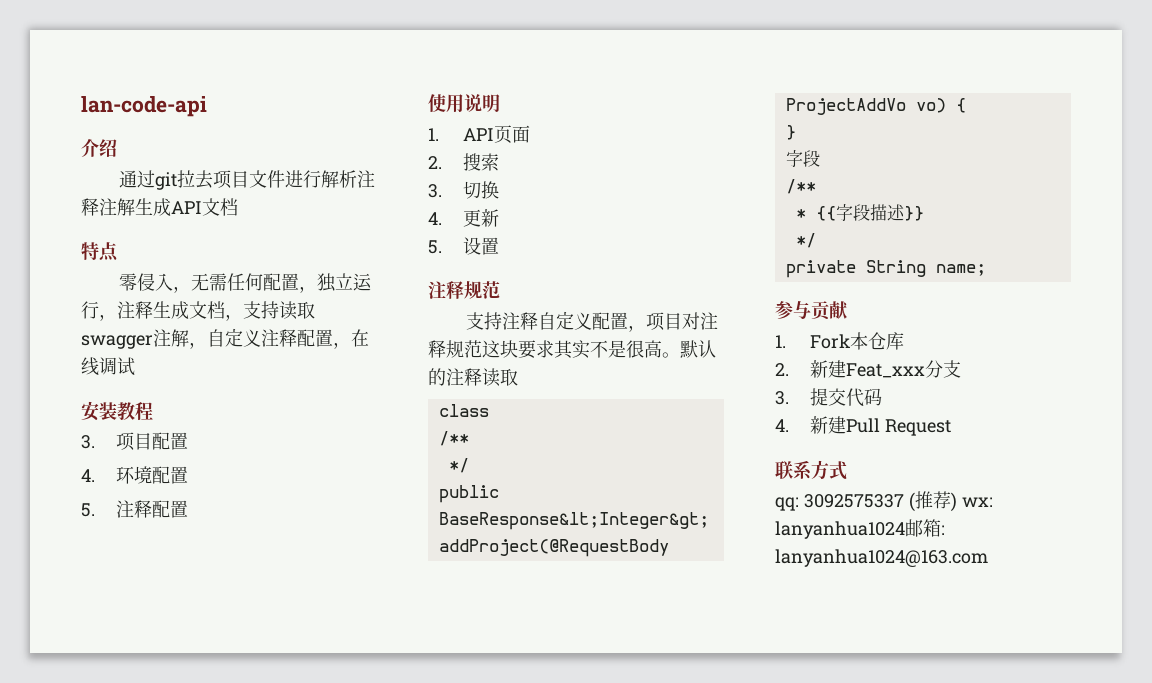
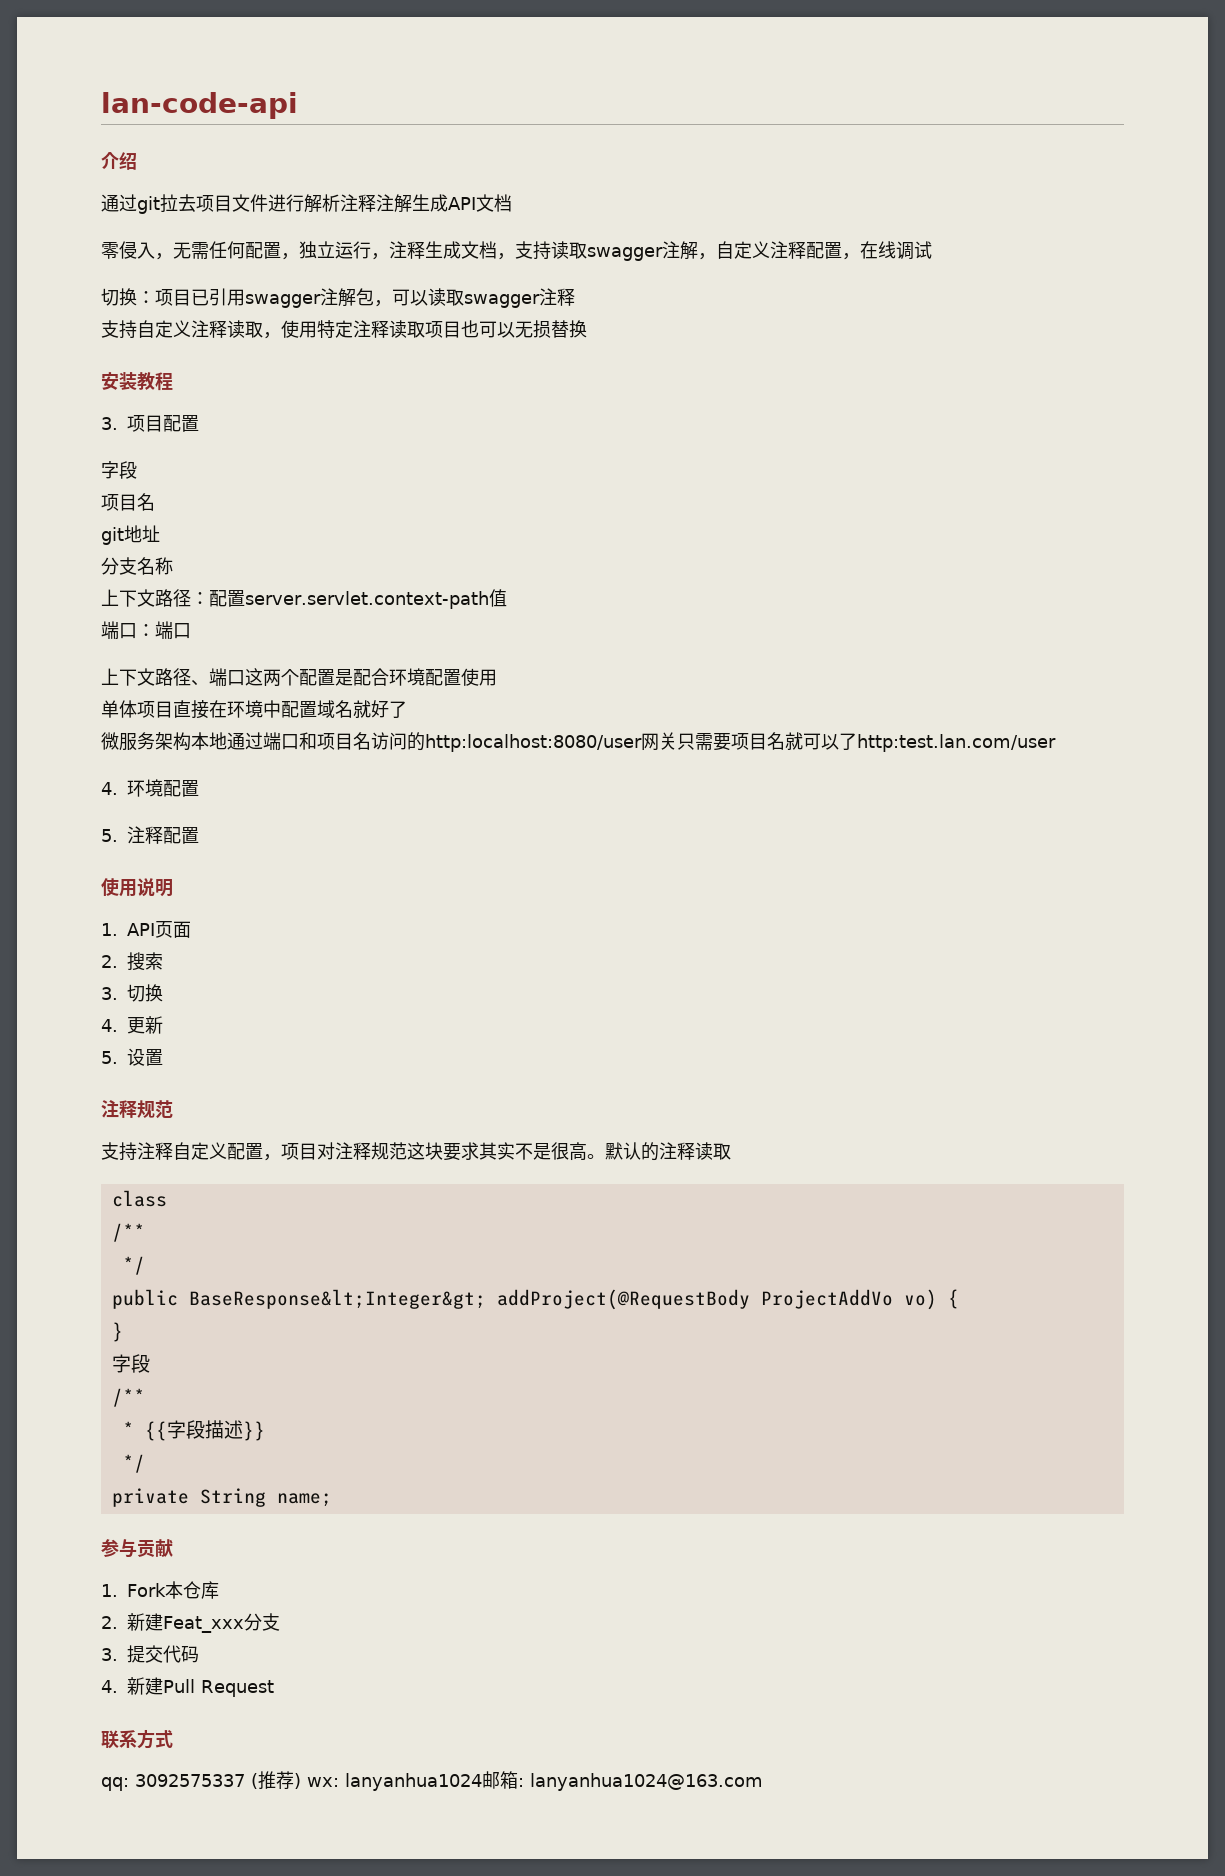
- 特点
+ 切换：项目已引用swagger注解包，可以读取swagger注释
+ 支持自定义注释读取，使用特定注释读取项目也可以无损替换
  3.项目配置
+ 字段
+ 项目名
+ git地址
+ 分支名称
+ 上下文路径：配置server.servlet.context-path值
+ 端口：端口
+ 上下文路径、端口这两个配置是配合环境配置使用
+ 单体项目直接在环境中配置域名就好了
+ 微服务架构本地通过端口和项目名访问的http:localhost:8080/user网关只需要项目名就可以了http:test.lan.com/user

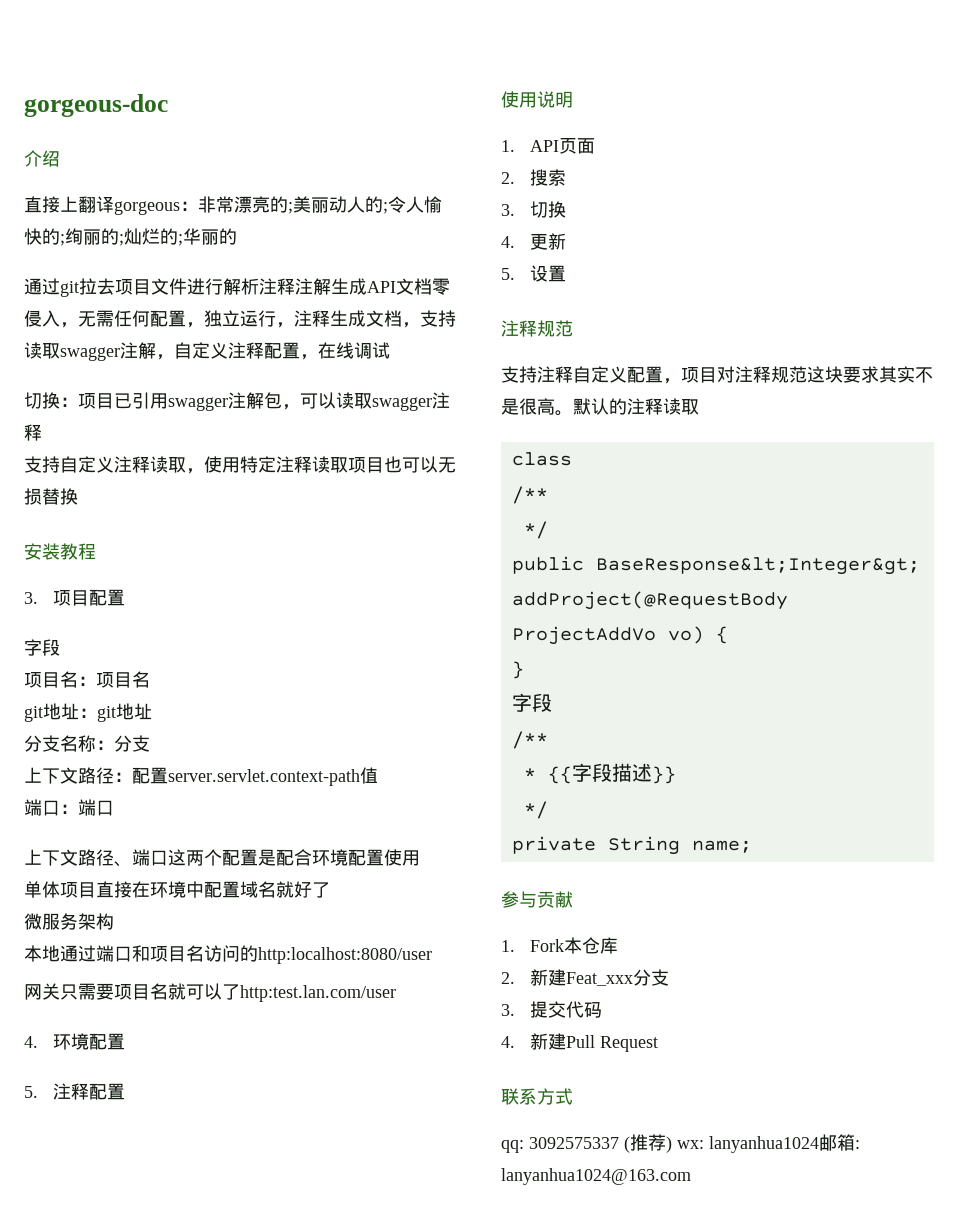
- lan-code-api
+ gorgeous-doc
+ 直接上翻译gorgeous：非常漂亮的;美丽动人的;令人愉快的;绚丽的;灿烂的;华丽的
- 通过git拉去项目文件进行解析注释注解生成API文档
- 零侵入，无需任何配置，独立运行，注释生成文档，支持读取swagger注解，自定义注释配置，在线调试
+ 通过git拉去项目文件进行解析注释注解生成API文档零侵入，无需任何配置，独立运行，注释生成文档，支持读取swagger注解，自定义注释配置，在线调试
  3.项目配置
  字段
- 项目名
- git地址
+ 项目名：项目名
+ git地址：git地址
- 分支名称
+ 分支名称：分支
- 微服务架构本地通过端口和项目名访问的http:localhost:8080/user网关只需要项目名就可以了http:test.lan.com/user
+ 微服务架构
+ 本地通过端口和项目名访问的http:localhost:8080/user
+ 网关只需要项目名就可以了http:test.lan.com/user

